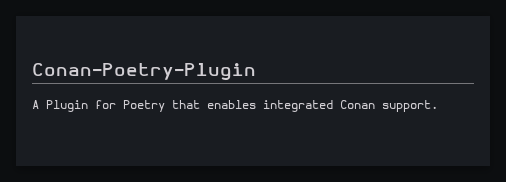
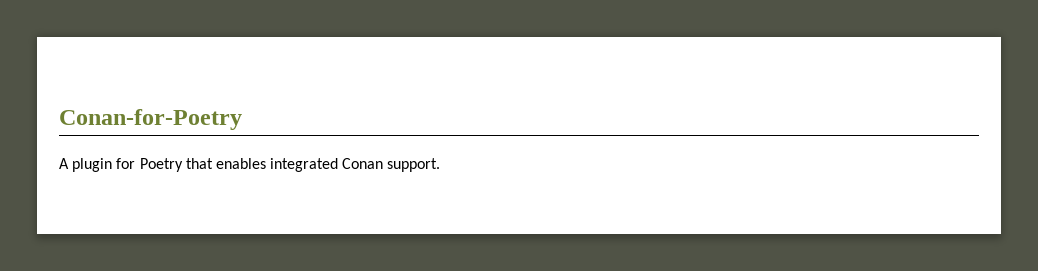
- Conan-Poetry-Plugin
+ Conan-for-Poetry
- A Plugin for Poetry that enables integrated Conan support.
+ A plugin for Poetry that enables integrated Conan support.

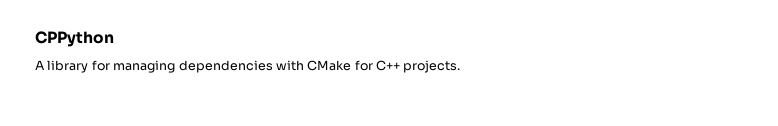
- Conan-for-Poetry
+ CPPython
- A plugin for Poetry that enables integrated Conan support.
+ A library for managing dependencies with CMake for C++ projects.

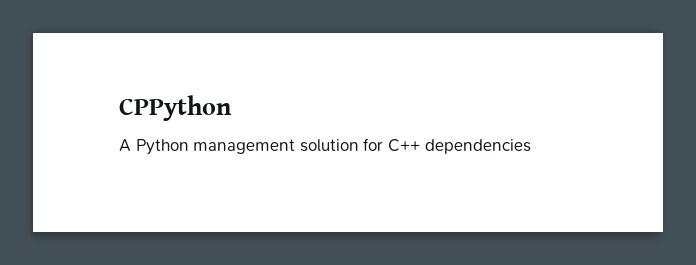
- A library for managing dependencies with CMake for C++ projects.
+ A Python management solution for C++ dependencies

